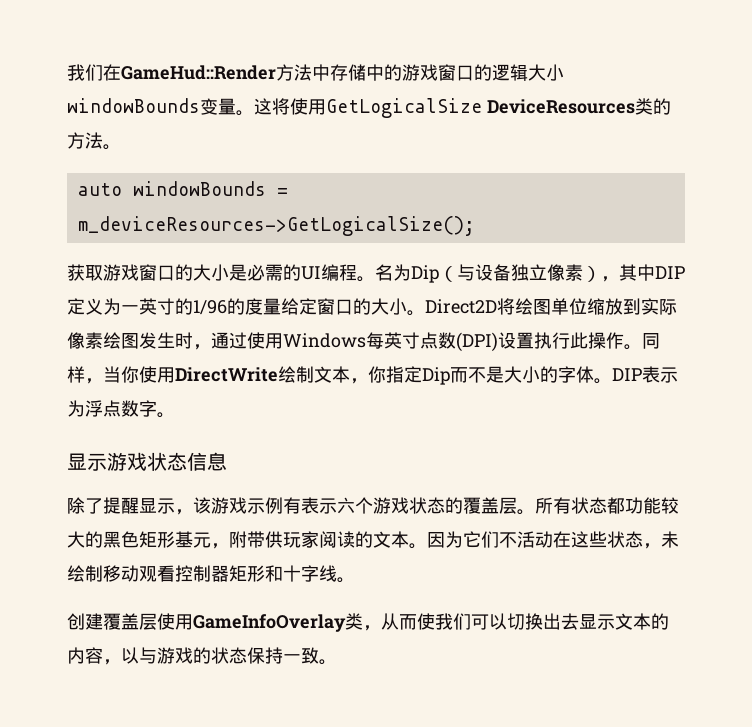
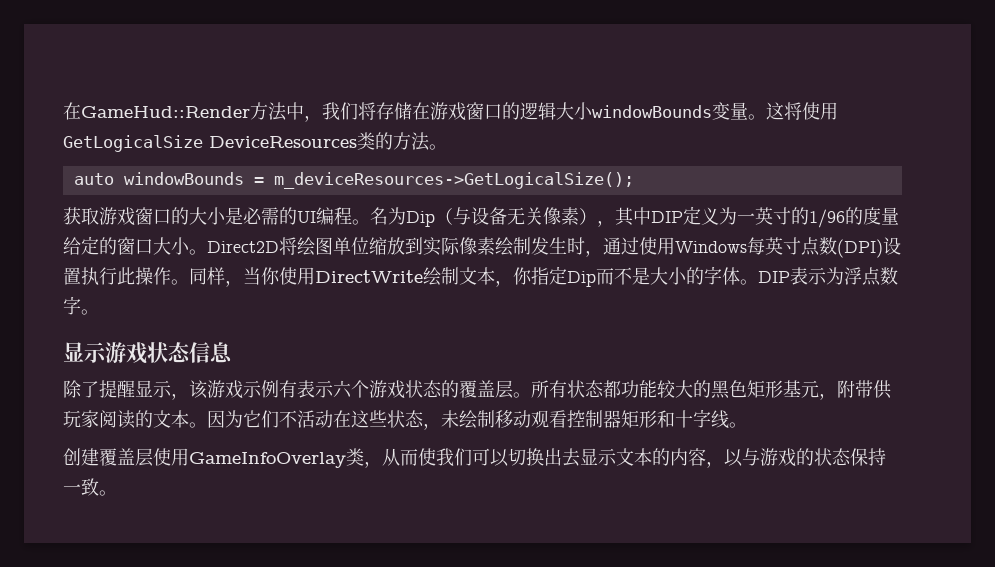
- 我们在GameHud::Render方法中存储中的游戏窗口的逻辑大小windowBounds变量。
+ 在GameHud::Render方法中，我们将存储在游戏窗口的逻辑大小windowBounds变量。
- 名为Dip（与设备独立像素），其中DIP定义为一英寸的1/96的度量给定窗口的大小。
+ 名为Dip（与设备无关像素），其中DIP定义为一英寸的1/96的度量给定的窗口大小。
- Direct2D将绘图单位缩放到实际像素绘图发生时，通过使用Windows每英寸点数(DPI)设置执行此操作。
+ Direct2D将绘图单位缩放到实际像素绘制发生时，通过使用Windows每英寸点数(DPI)设置执行此操作。

